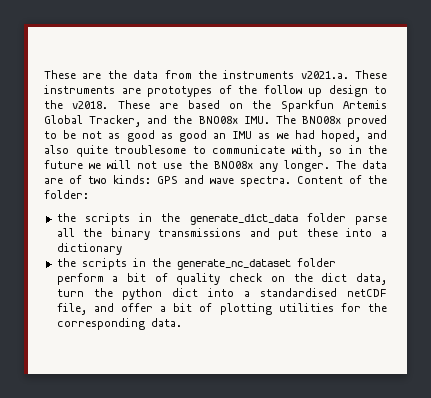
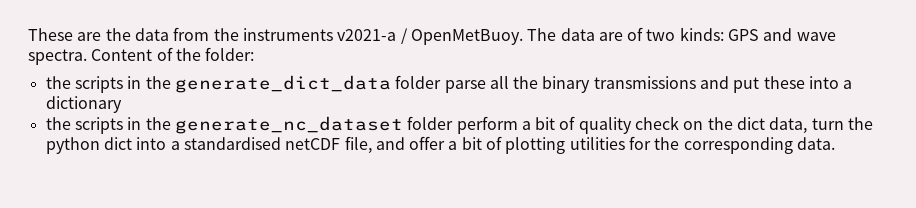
- These are the data from the instruments v2021.a. These instruments are prototypes of the follow up design to the v2018. These are based on the Sparkfun Artemis Global Tracker, and the BNO08x IMU. The BNO08x proved to be not as good as good an IMU as we had hoped, and also quite troublesome to communicate with, so in the future we will not use the BNO08x any longer.
+ These are the data from the instruments v2021-a / OpenMetBuoy.

